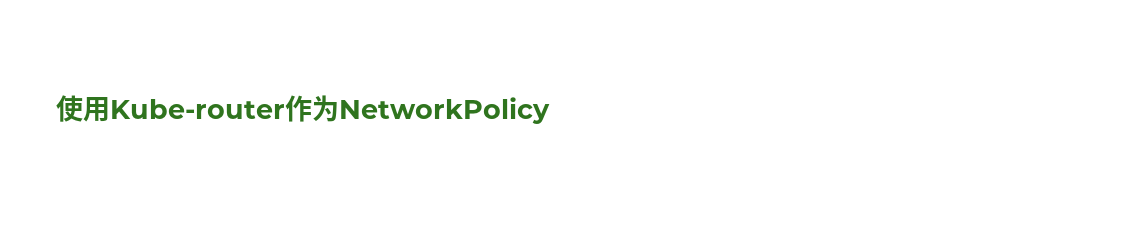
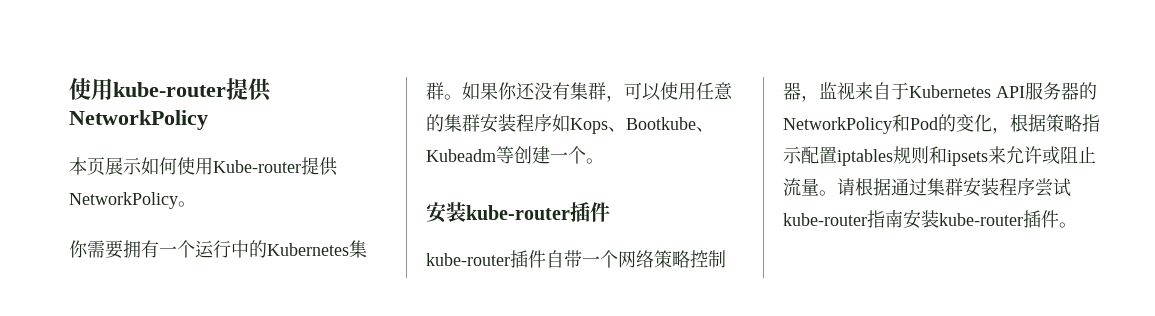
- 使用Kube-router作为NetworkPolicy
+ 使用kube-router提供NetworkPolicy
+ 本页展示如何使用Kube-router提供NetworkPolicy。
+ 你需要拥有一个运行中的Kubernetes集群。如果你还没有集群，可以使用任意的集群安装程序如Kops、Bootkube、Kubeadm等创建一个。
+ 安装kube-router插件
+ kube-router插件自带一个网络策略控制器，监视来自于Kubernetes API服务器的NetworkPolicy和Pod的变化，根据策略指示配置iptables规则和ipsets来允许或阻止流量。请根据通过集群安装程序尝试kube-router指南安装kube-router插件。

